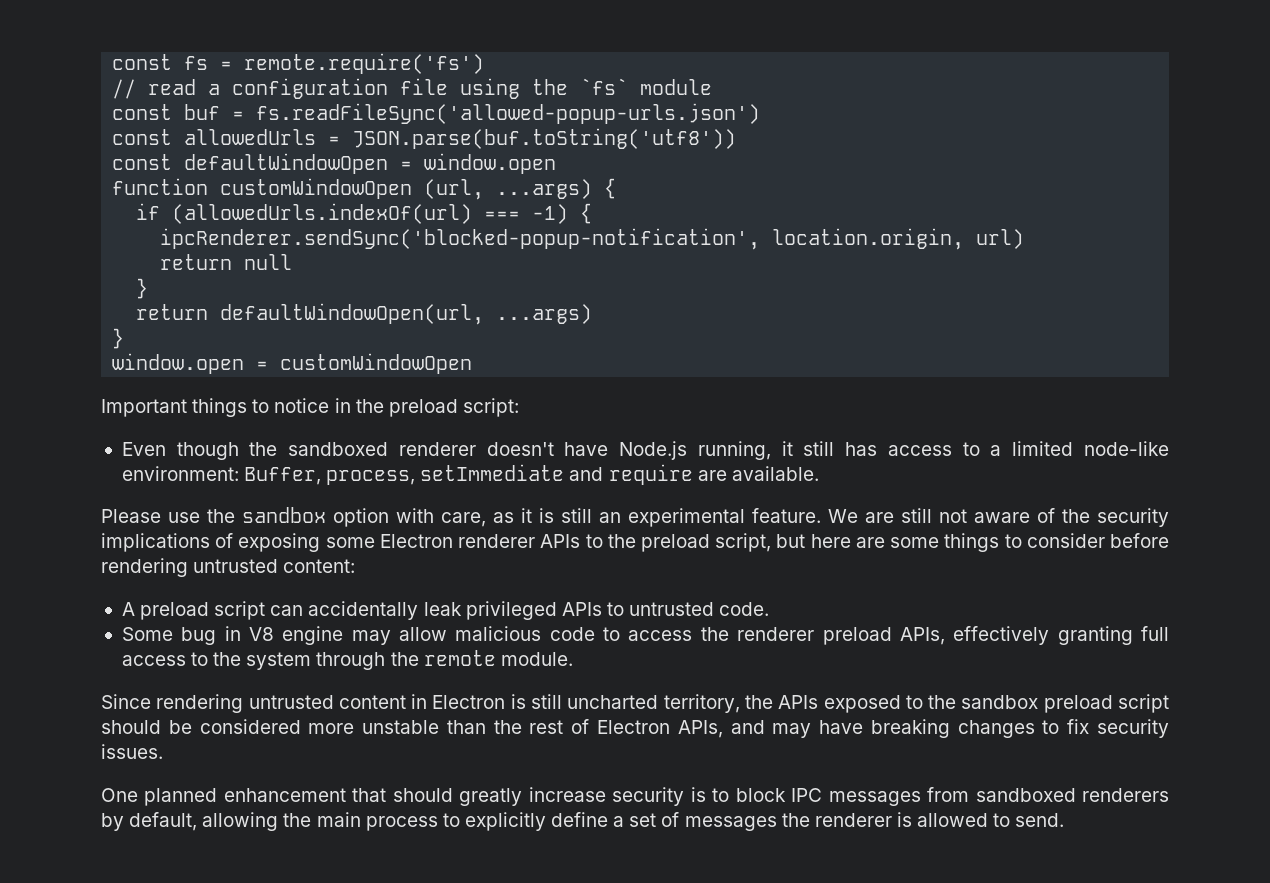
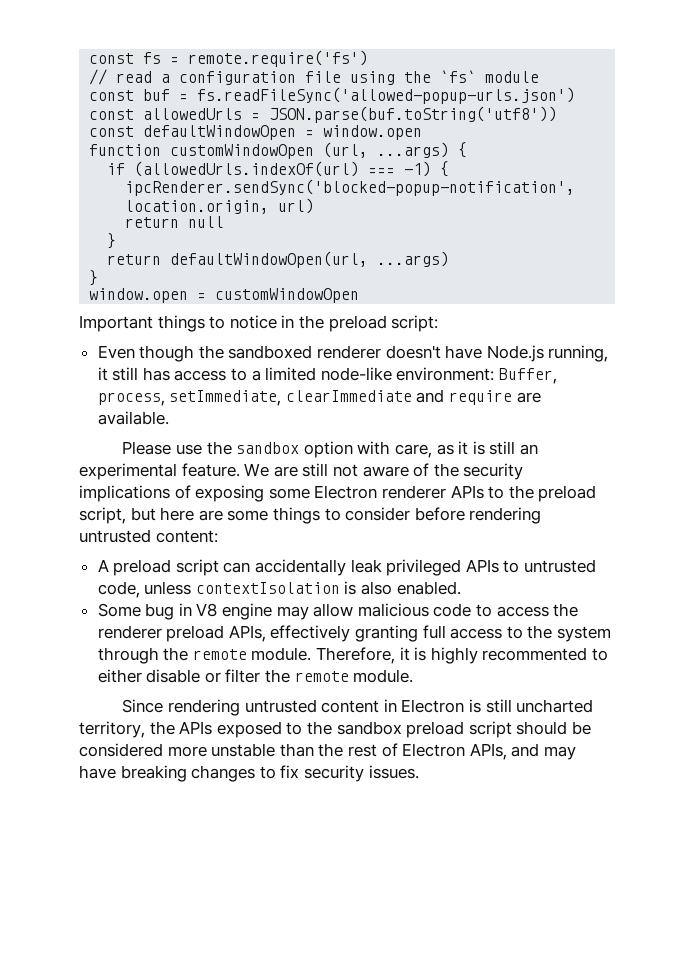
- Even though the sandboxed renderer doesn't have Node.js running, it still has access to a limited node-like environment: Buffer, process, setImmediate and require are available.
+ Even though the sandboxed renderer doesn't have Node.js running, it still has access to a limited node-like environment: Buffer, process, setImmediate, clearImmediate and require are available.
- A preload script can accidentally leak privileged APIs to untrusted code.
+ A preload script can accidentally leak privileged APIs to untrusted code, unless contextIsolation is also enabled.
+ Therefore, it is highly recommented to either disable or filter the remote module.
- One planned enhancement that should greatly increase security is to block IPC messages from sandboxed renderers by default, allowing the main process to explicitly define a set of messages the renderer is allowed to send.

